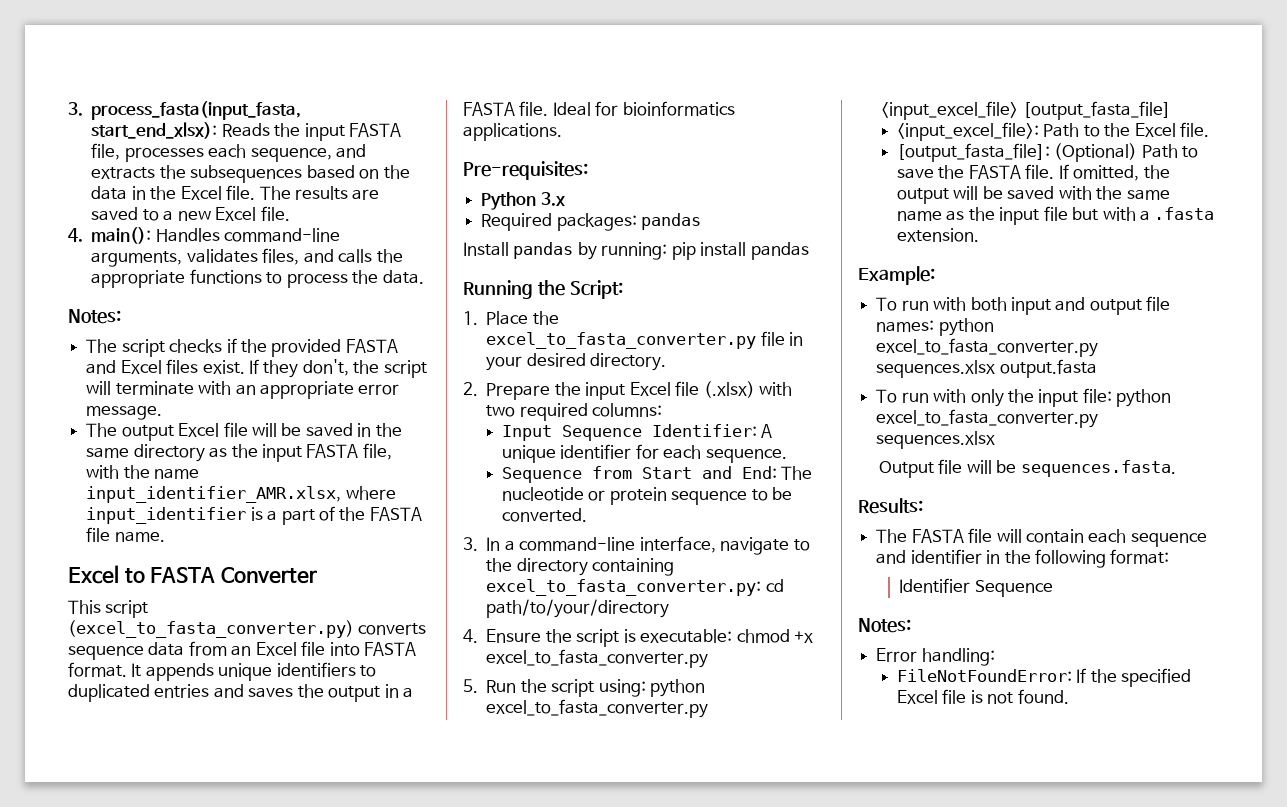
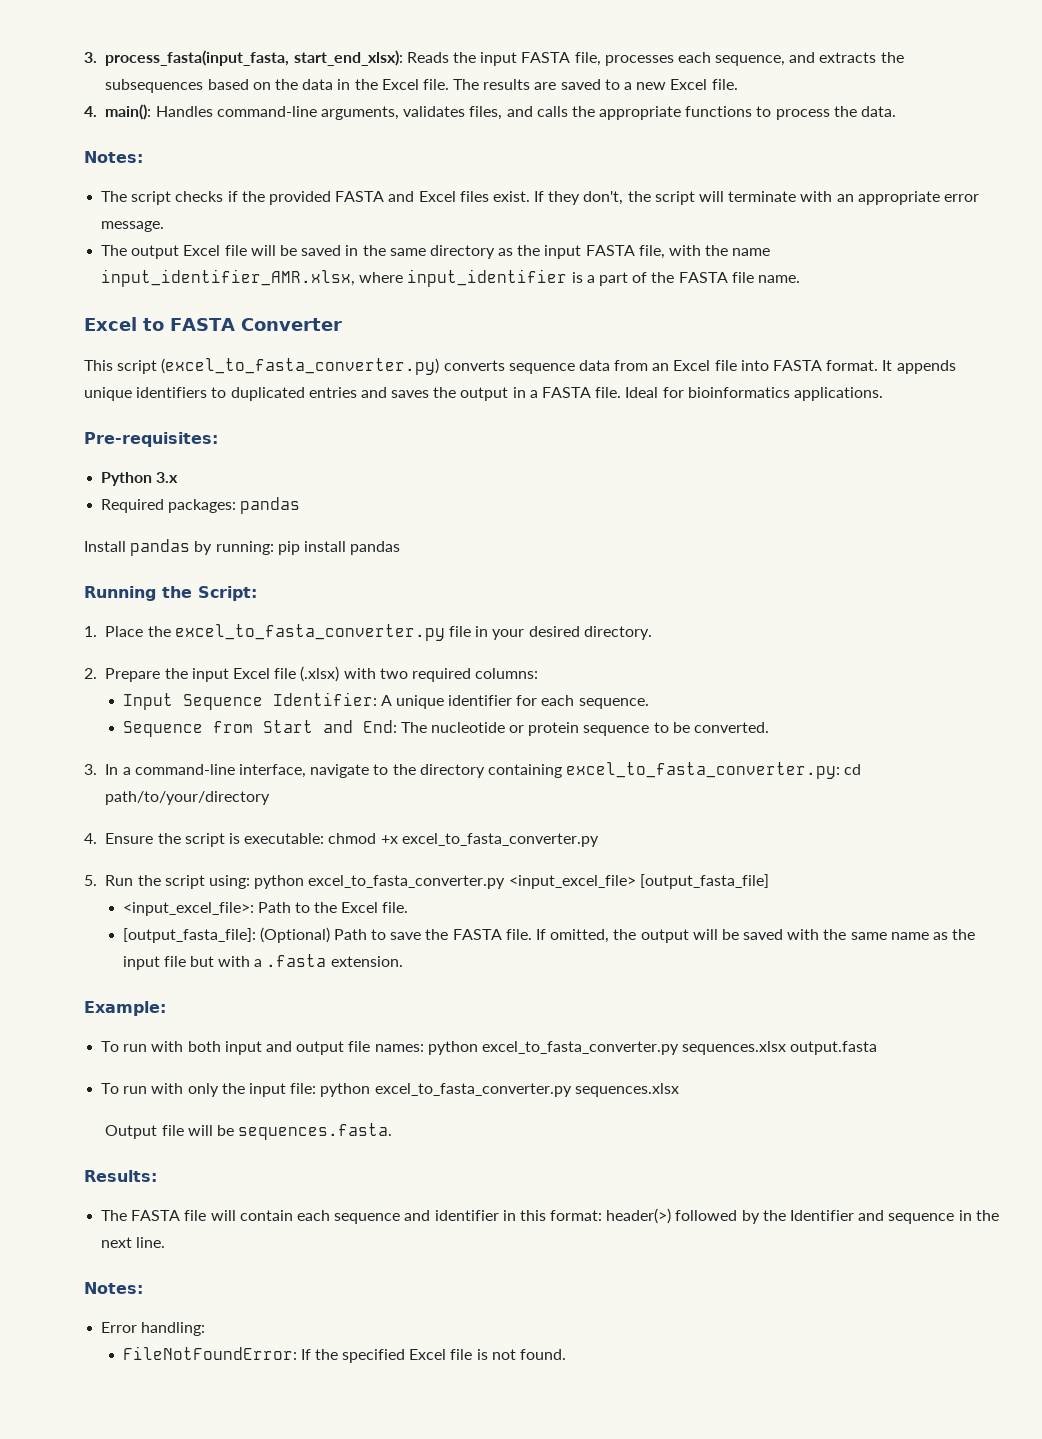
- The FASTA file will contain each sequence and identifier in the following format:
- Identifier Sequence
+ The FASTA file will contain each sequence and identifier in this format: header(>) followed by the Identifier and sequence in the next line.

